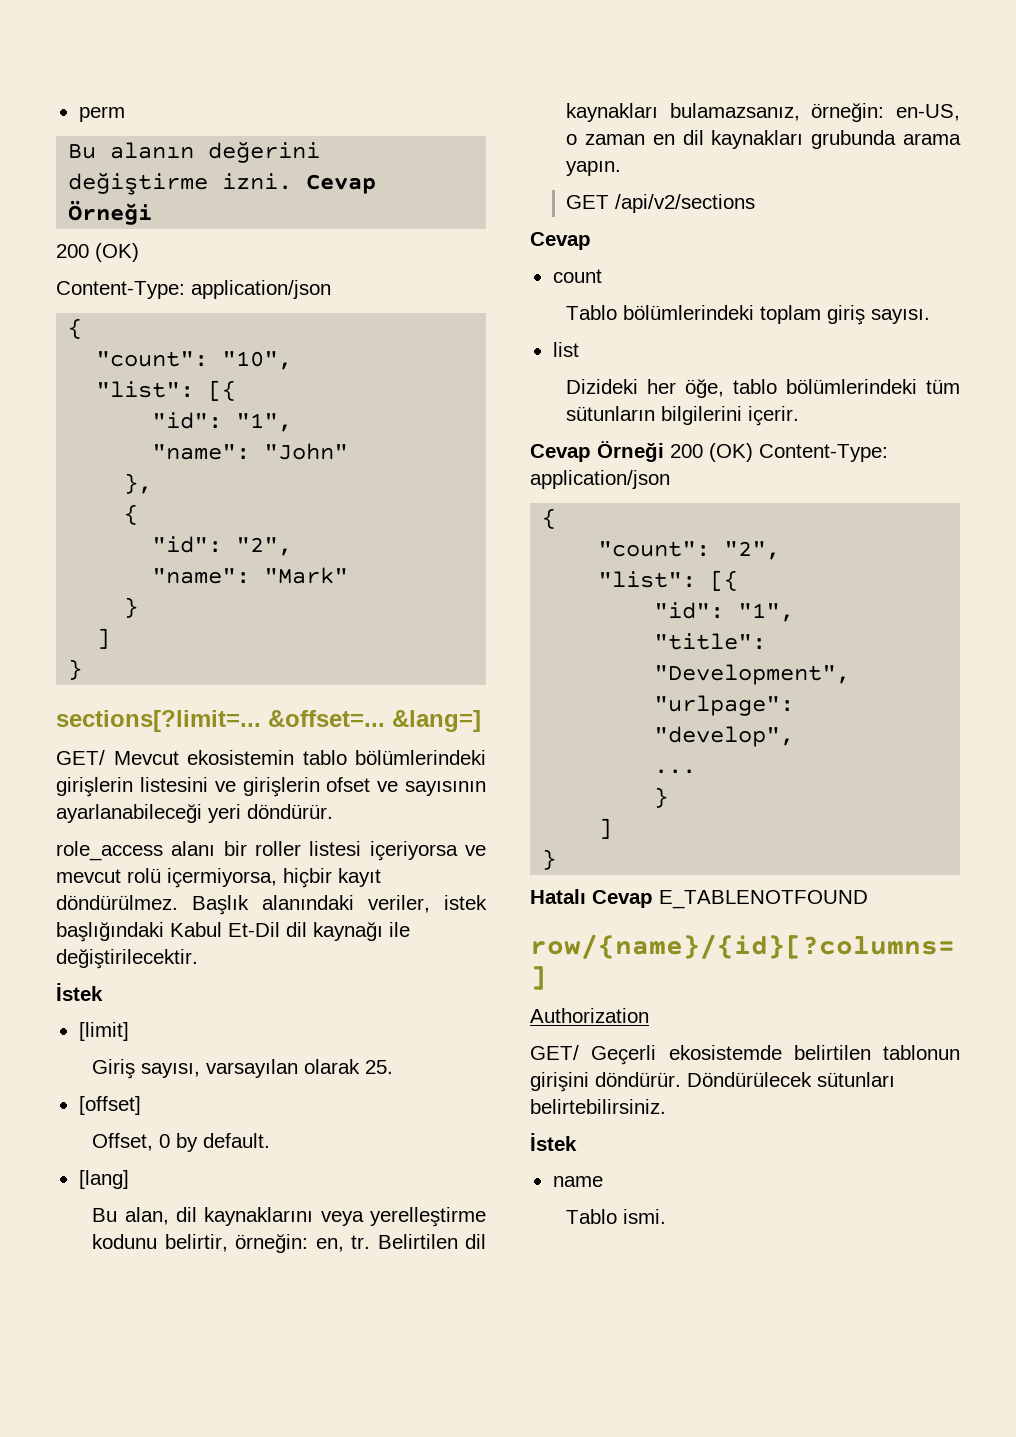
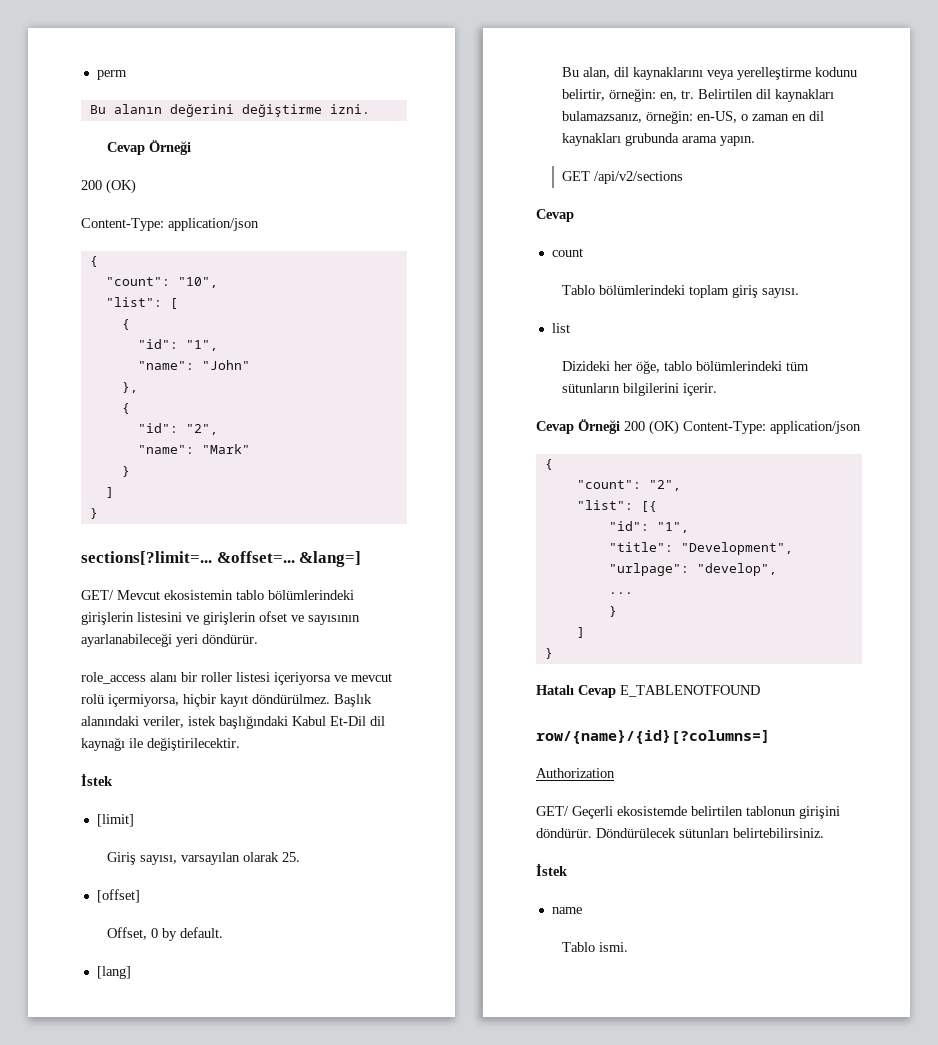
- Bu alanın değerini değiştirme izni. Cevap Örneği
+ Bu alanın değerini değiştirme izni.
+ Cevap Örneği
  "count": "10",
- "list": [{
+ "list": [
+ {

